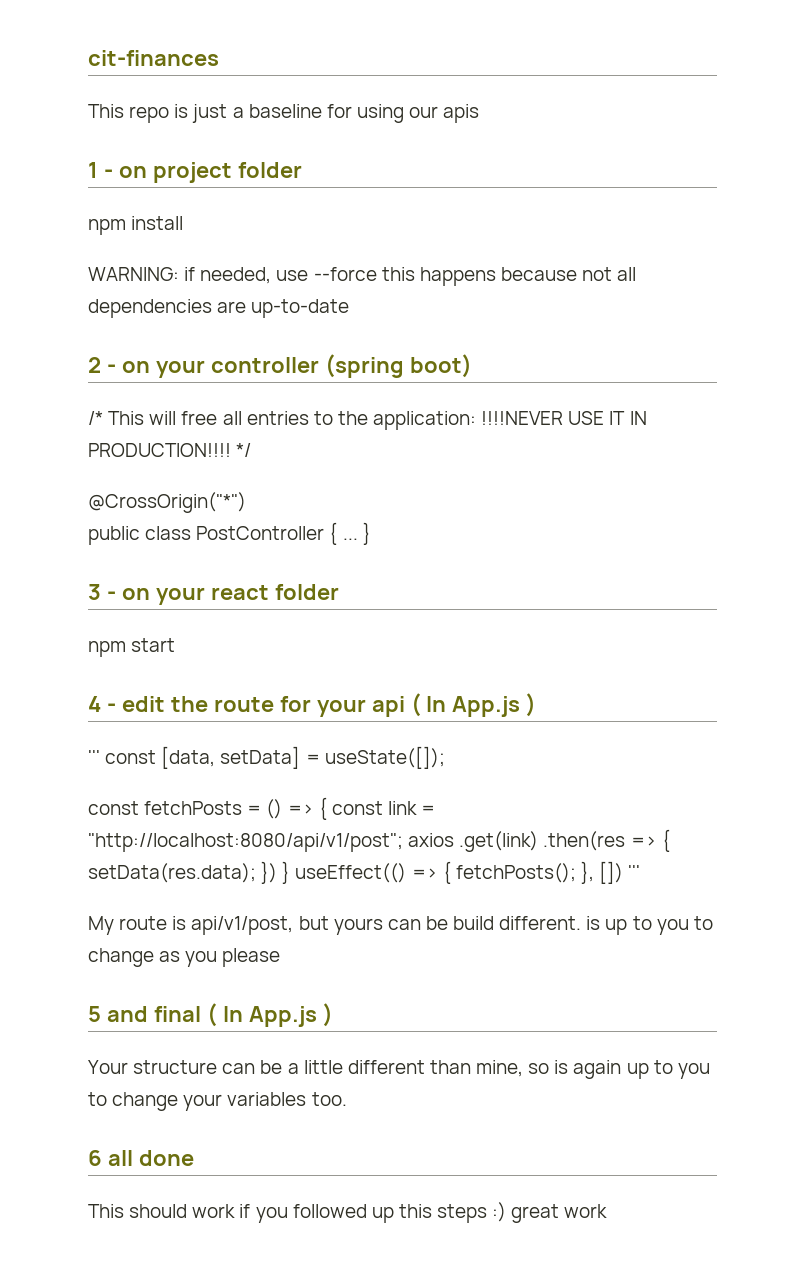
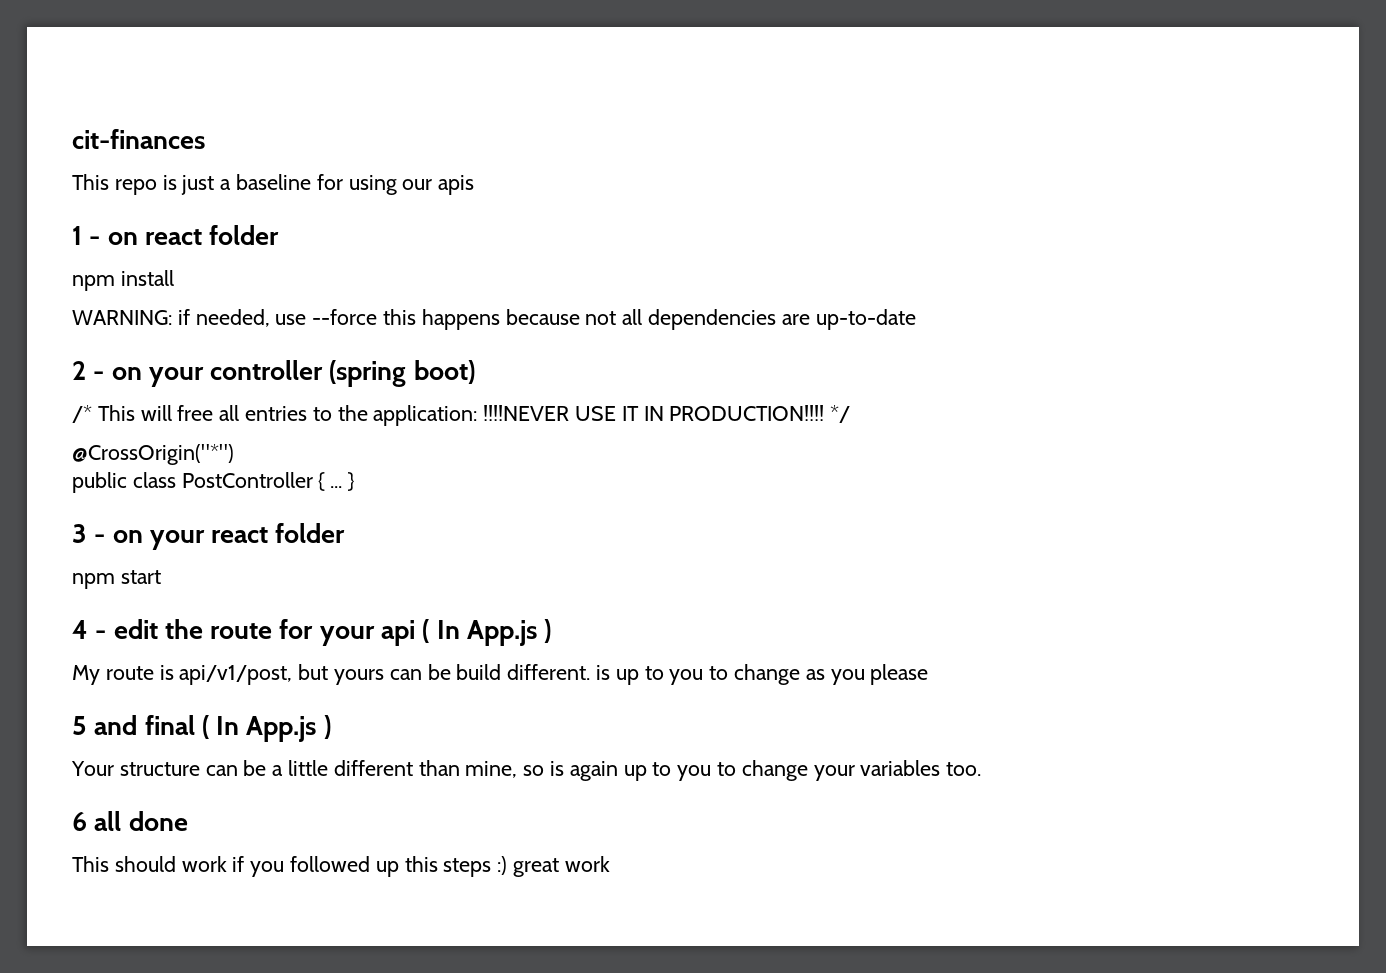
- 1 - on project folder
+ 1 - on react folder
- ''' const [data, setData] = useState([]);
- const fetchPosts = () => { const link = "http://localhost:8080/api/v1/post"; axios .get(link) .then(res => { setData(res.data); }) } useEffect(() => { fetchPosts(); }, []) '''

